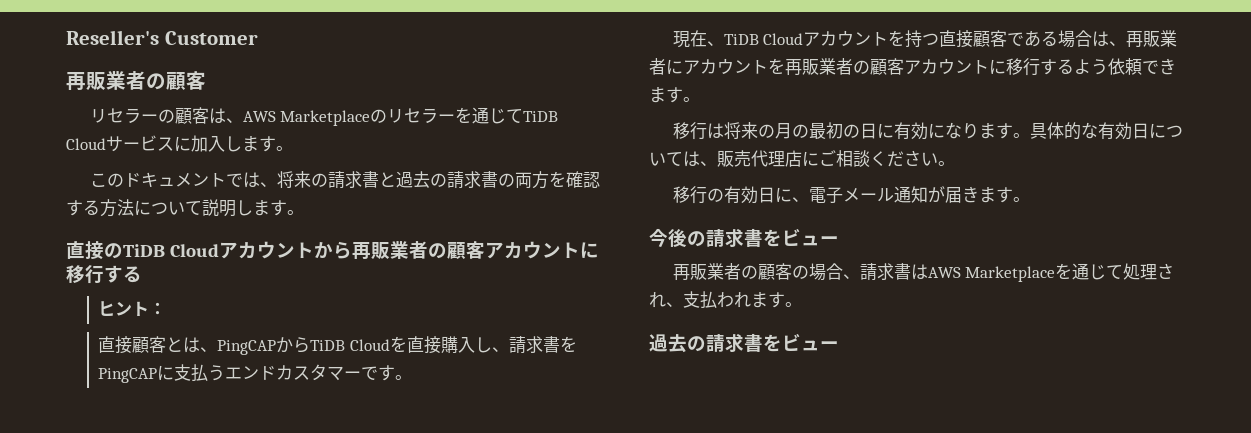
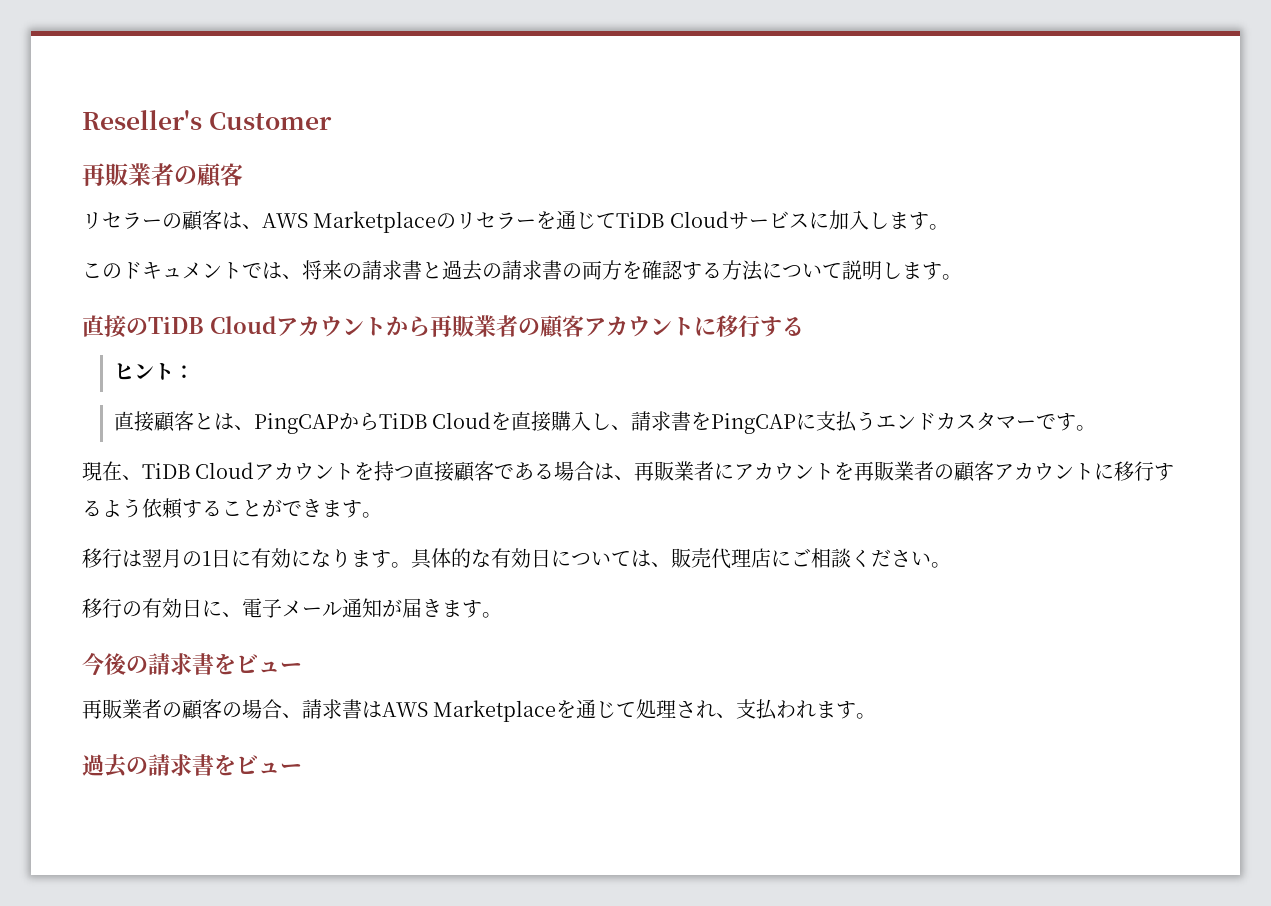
- 現在、TiDB Cloudアカウントを持つ直接顧客である場合は、再販業者にアカウントを再販業者の顧客アカウントに移行するよう依頼できます。
+ 現在、TiDB Cloudアカウントを持つ直接顧客である場合は、再販業者にアカウントを再販業者の顧客アカウントに移行するよう依頼することができます。
- 移行は将来の月の最初の日に有効になります。
+ 移行は翌月の1日に有効になります。

